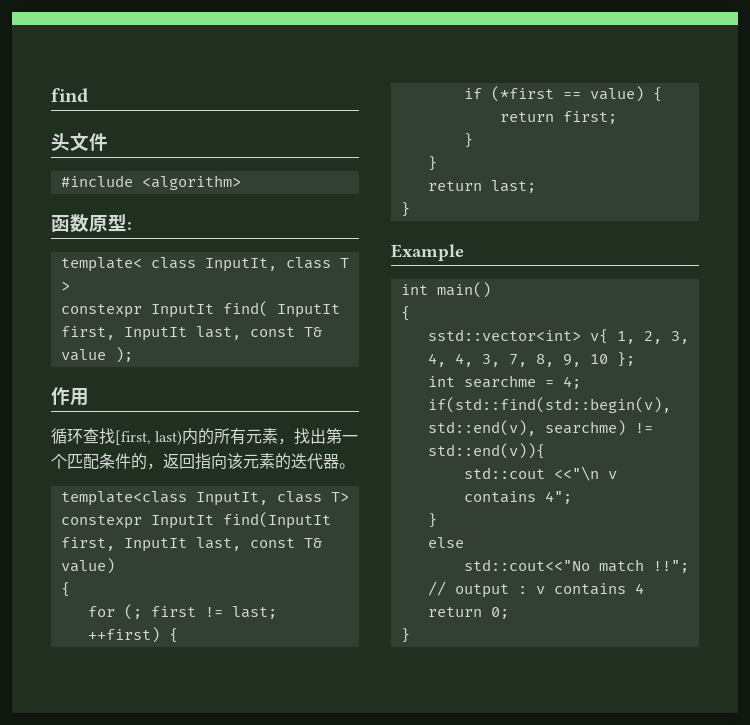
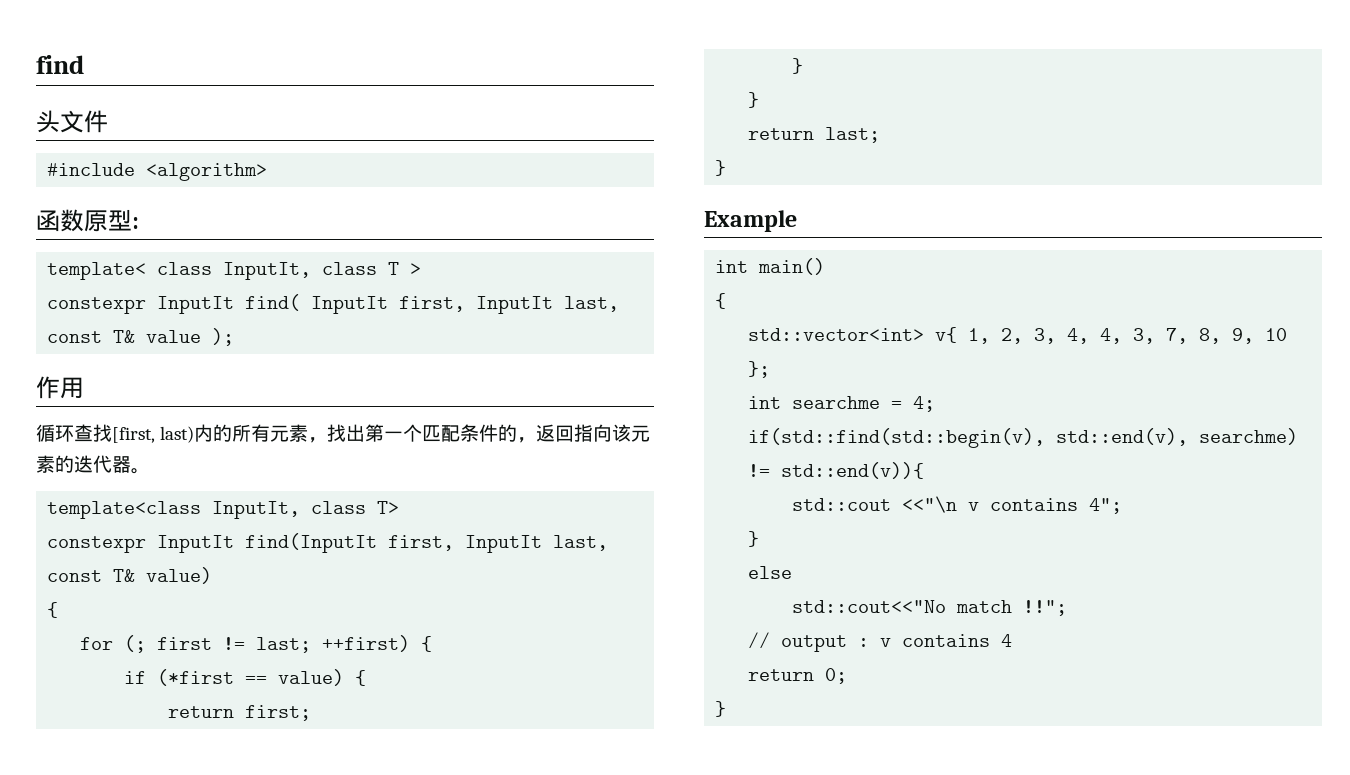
- sstd::vector<int> v{ 1, 2, 3, 4, 4, 3, 7, 8, 9, 10 };
+ std::vector<int> v{ 1, 2, 3, 4, 4, 3, 7, 8, 9, 10 };

